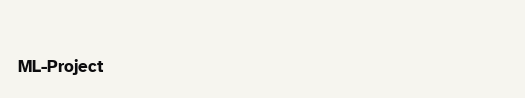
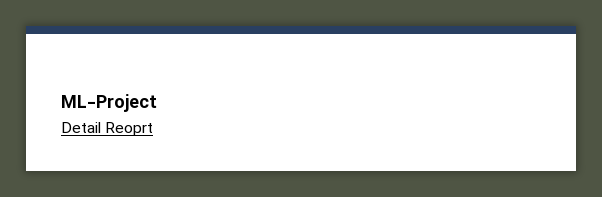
+ Detail Reoprt

